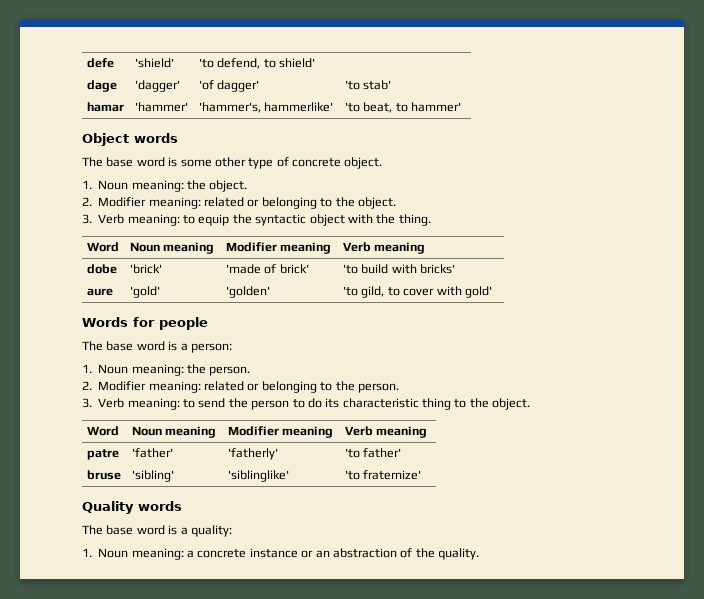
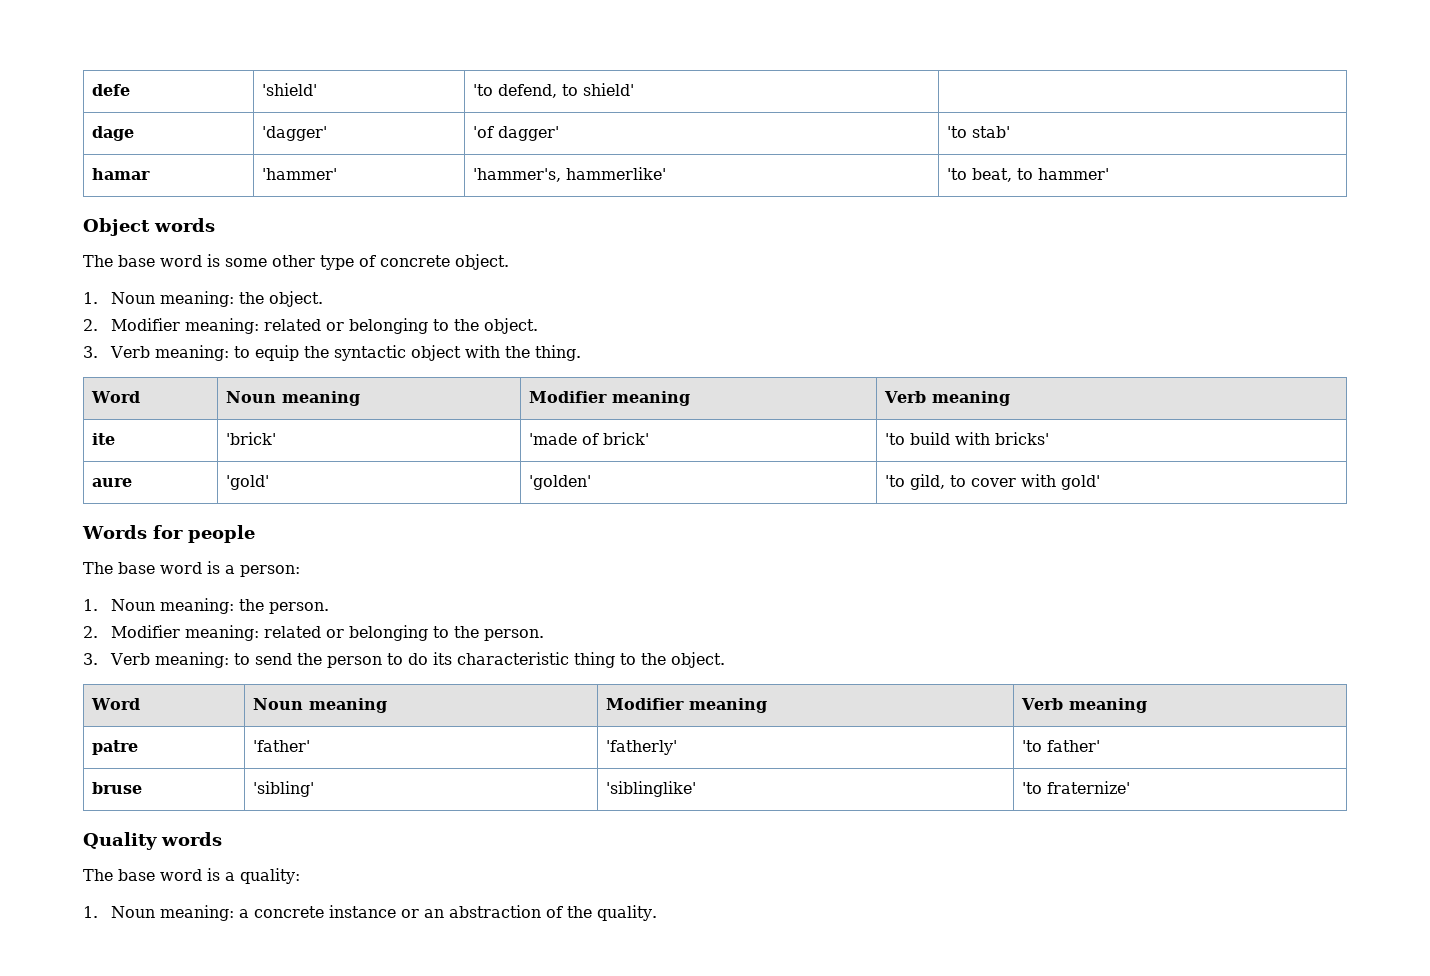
- dobe | 'brick' | 'made of brick' | 'to build with bricks'
+ ite | 'brick' | 'made of brick' | 'to build with bricks'

